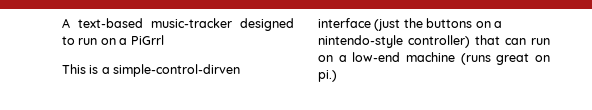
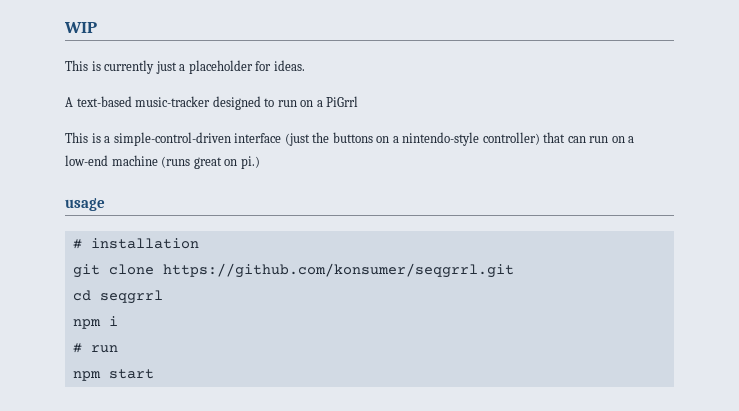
+ WIP
+ This is currently just a placeholder for ideas.
- This is a simple-control-dirven interface (just the buttons on a nintendo-style controller) that can run on a low-end machine (runs great on pi.)
+ This is a simple-control-driven interface (just the buttons on a nintendo-style controller) that can run on a low-end machine (runs great on pi.)
+ usage
+ # installation
+ git clone https://github.com/konsumer/seqgrrl.git
+ cd seqgrrl
+ npm i
+ # run
+ npm start

